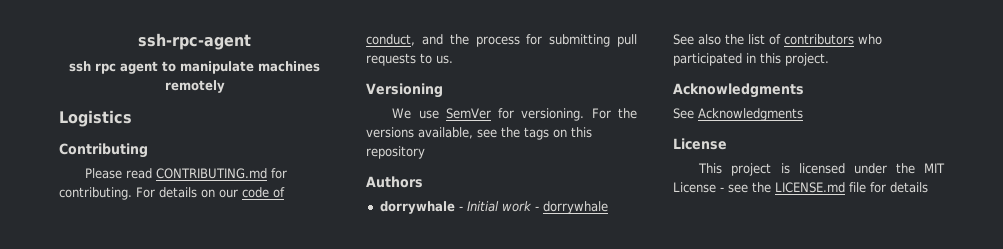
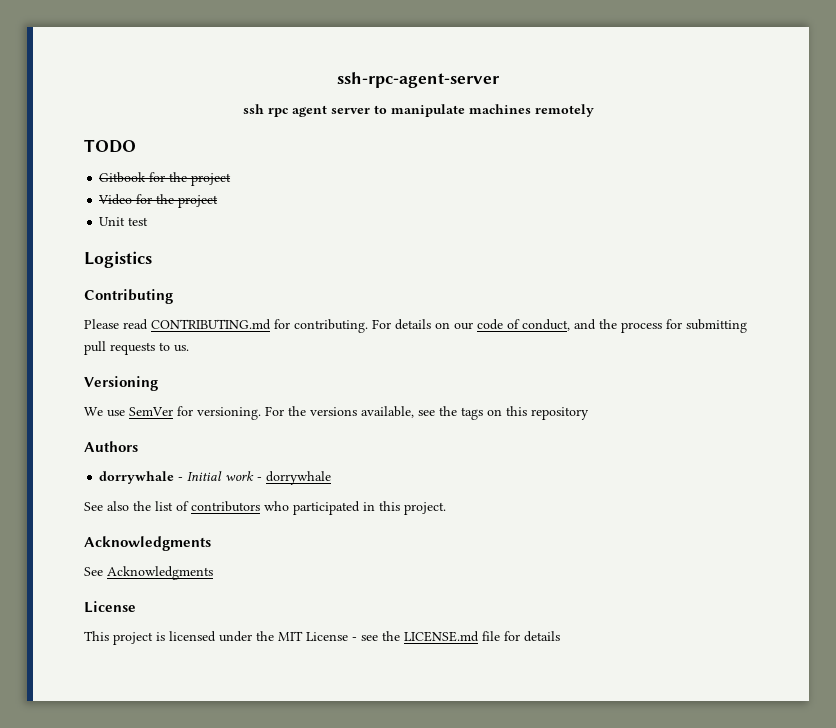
- ssh-rpc-agent
+ ssh-rpc-agent-server
- ssh rpc agent to manipulate machines remotely
+ ssh rpc agent server to manipulate machines remotely
+ TODO
+ Gitbook for the project
+ Video for the project
+ Unit test

